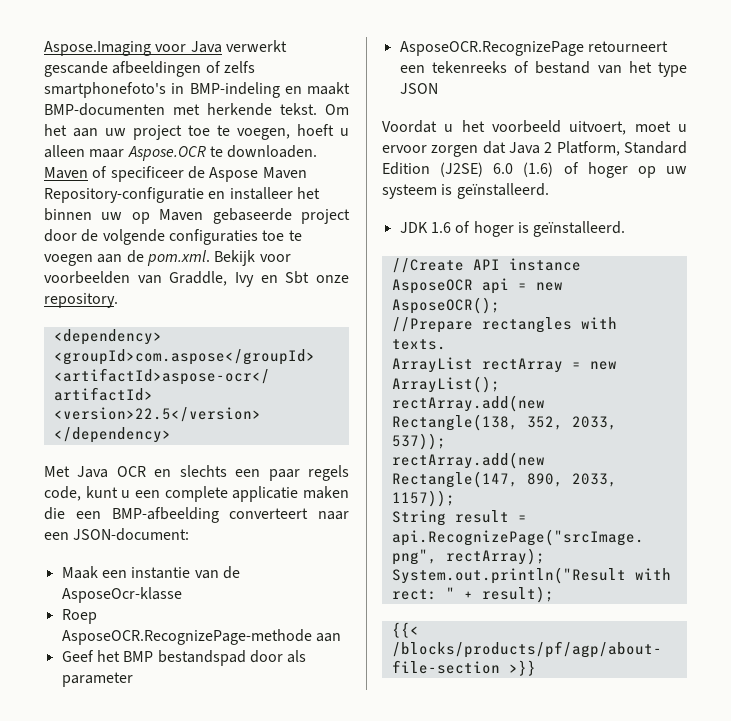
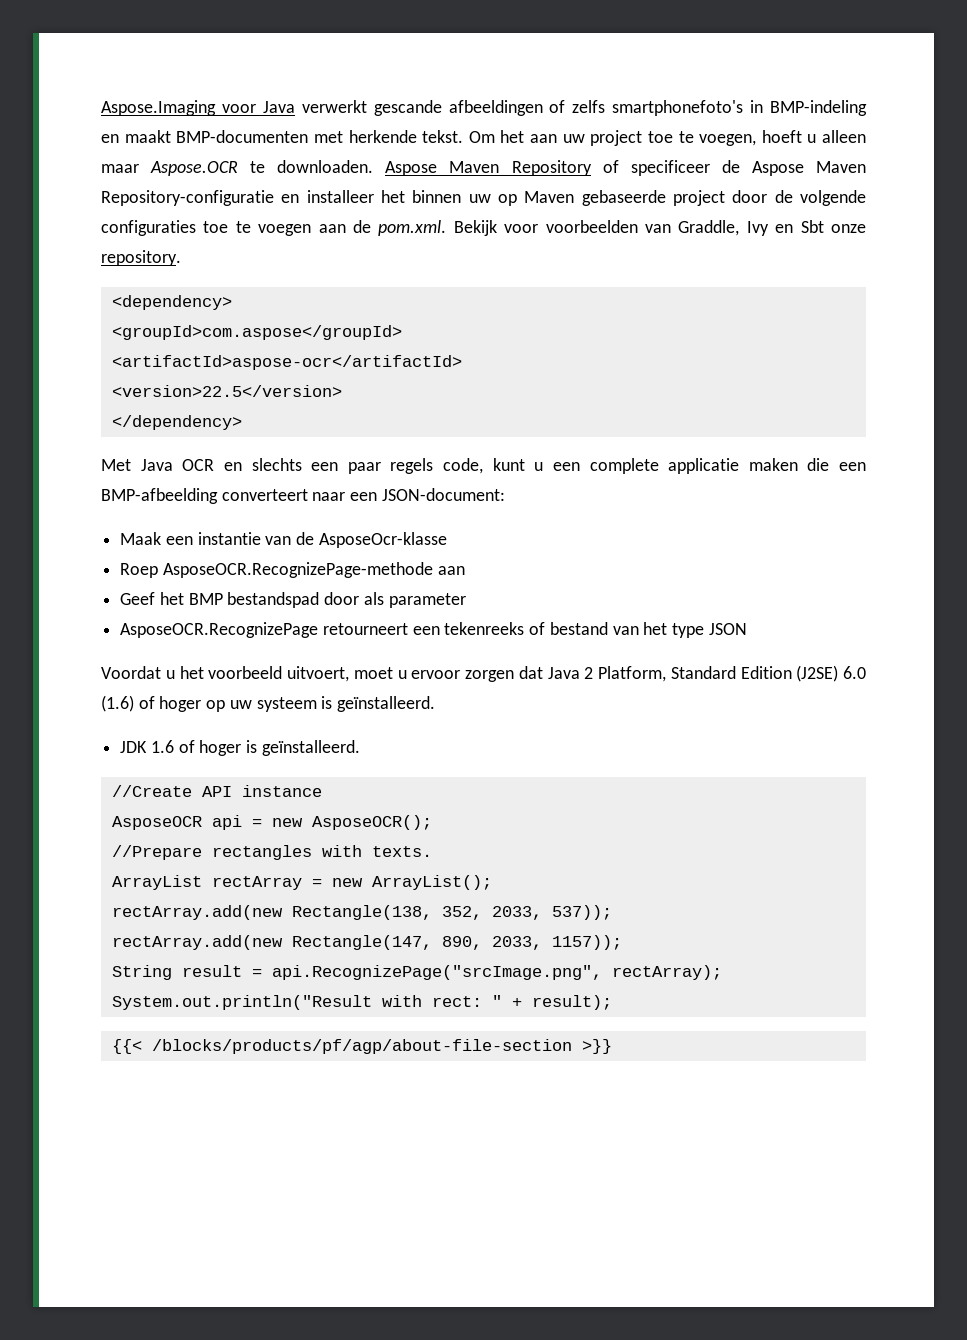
- Maven of specificeer de Aspose Maven Repository-configuratie en installeer het binnen uw op Maven gebaseerde project door de volgende configuraties toe te voegen aan de pom.xml. Bekijk voor voorbeelden van Graddle, Ivy en Sbt onze repository.
+ Aspose Maven Repository of specificeer de Aspose Maven Repository-configuratie en installeer het binnen uw op Maven gebaseerde project door de volgende configuraties toe te voegen aan de pom.xml. Bekijk voor voorbeelden van Graddle, Ivy en Sbt onze repository.

